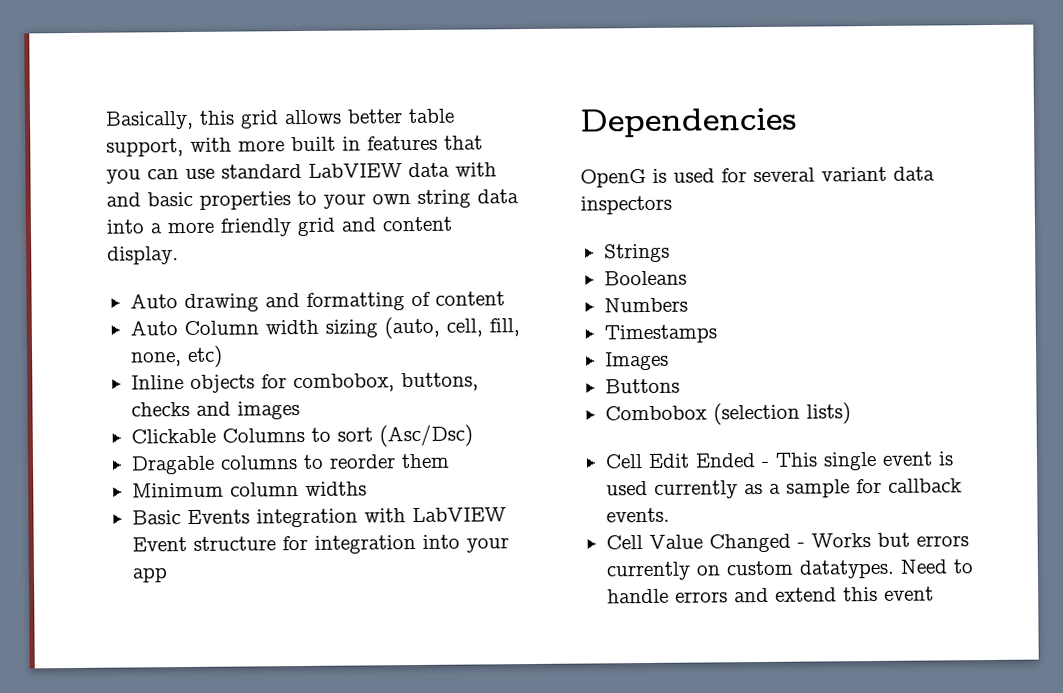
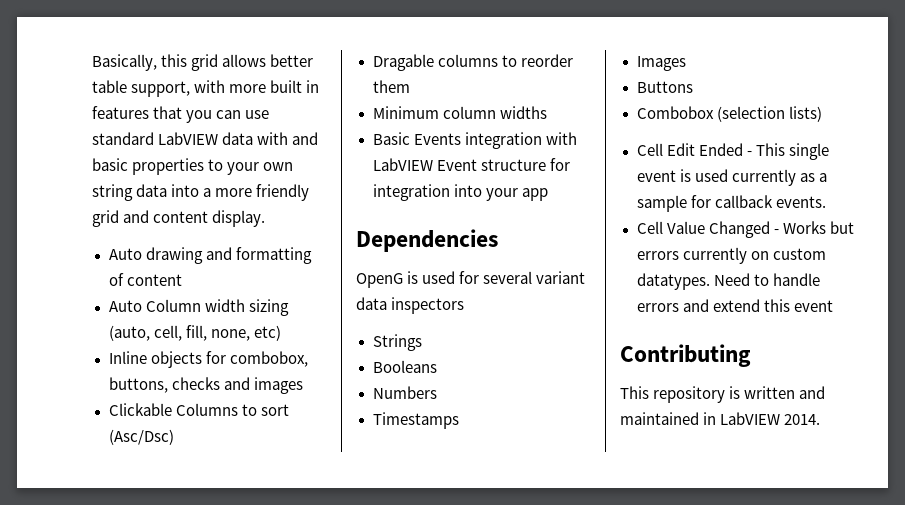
+ Contributing
+ This repository is written and maintained in LabVIEW 2014.

